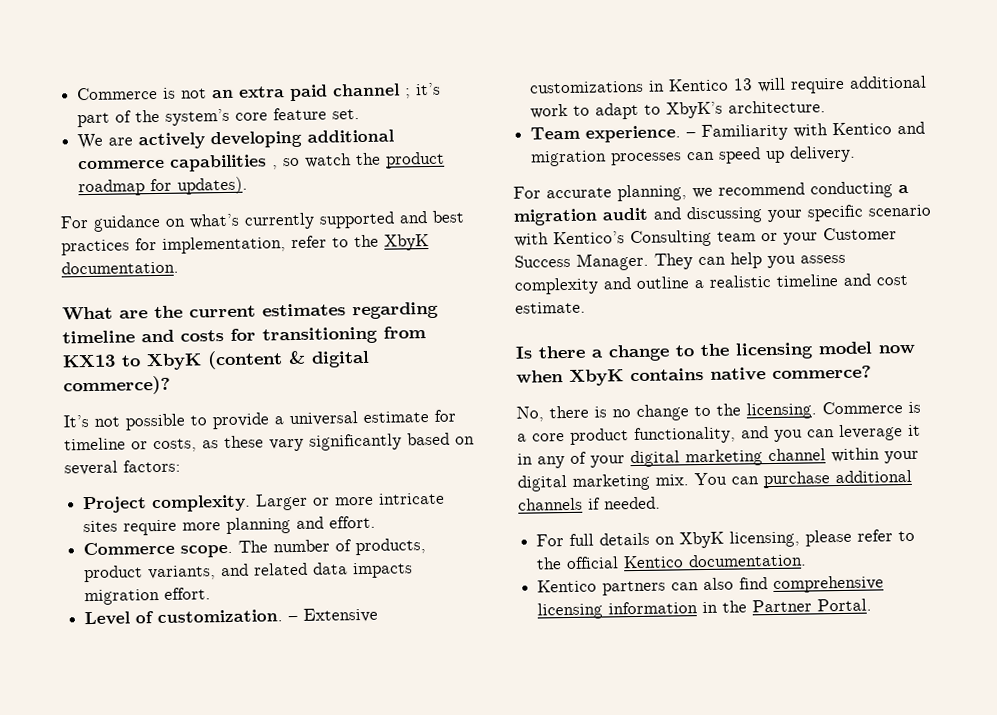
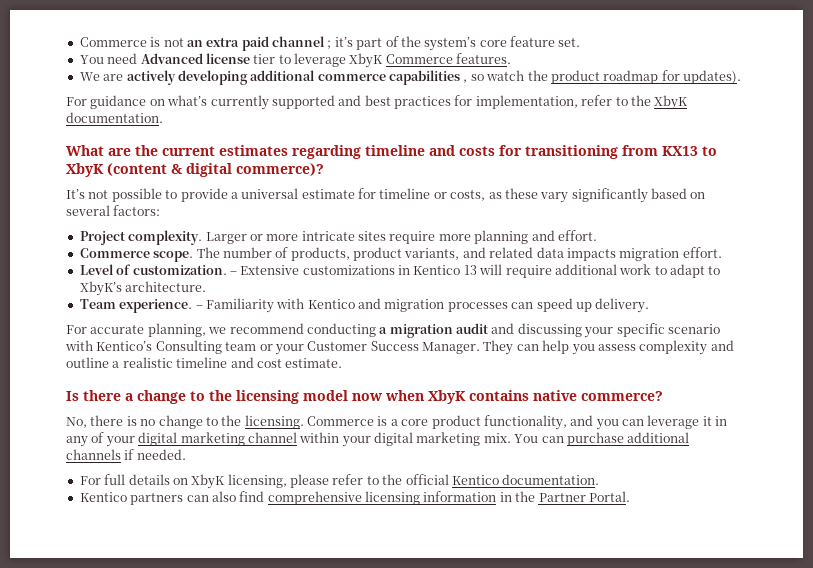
+ You need Advanced license tier to leverage XbyK Commerce features.

